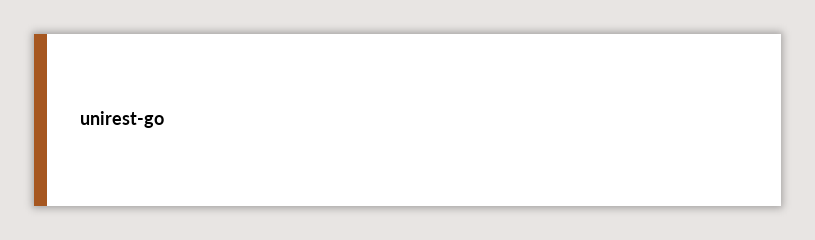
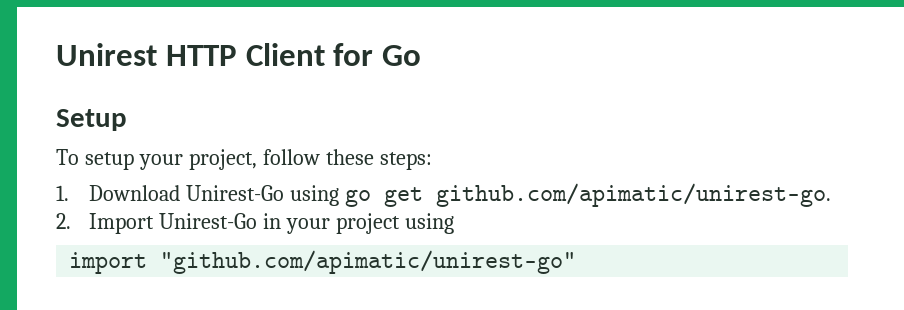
- unirest-go
+ Unirest HTTP Client for Go
+ Setup
+ To setup your project, follow these steps:
+ 1. Download Unirest-Go using go get github.com/apimatic/unirest-go.
+ 2. Import Unirest-Go in your project using
+ import "github.com/apimatic/unirest-go"

